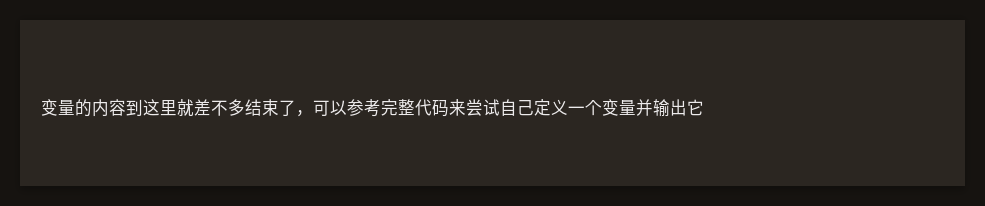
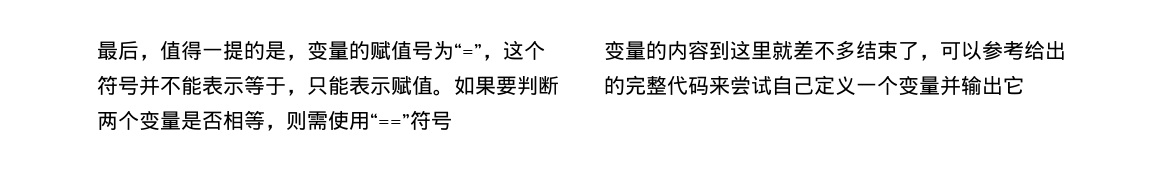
+ 最后，值得一提的是，变量的赋值号为“=”，这个符号并不能表示等于，只能表示赋值。如果要判断两个变量是否相等，则需使用“==”符号
- 变量的内容到这里就差不多结束了，可以参考完整代码来尝试自己定义一个变量并输出它
+ 变量的内容到这里就差不多结束了，可以参考给出的完整代码来尝试自己定义一个变量并输出它

